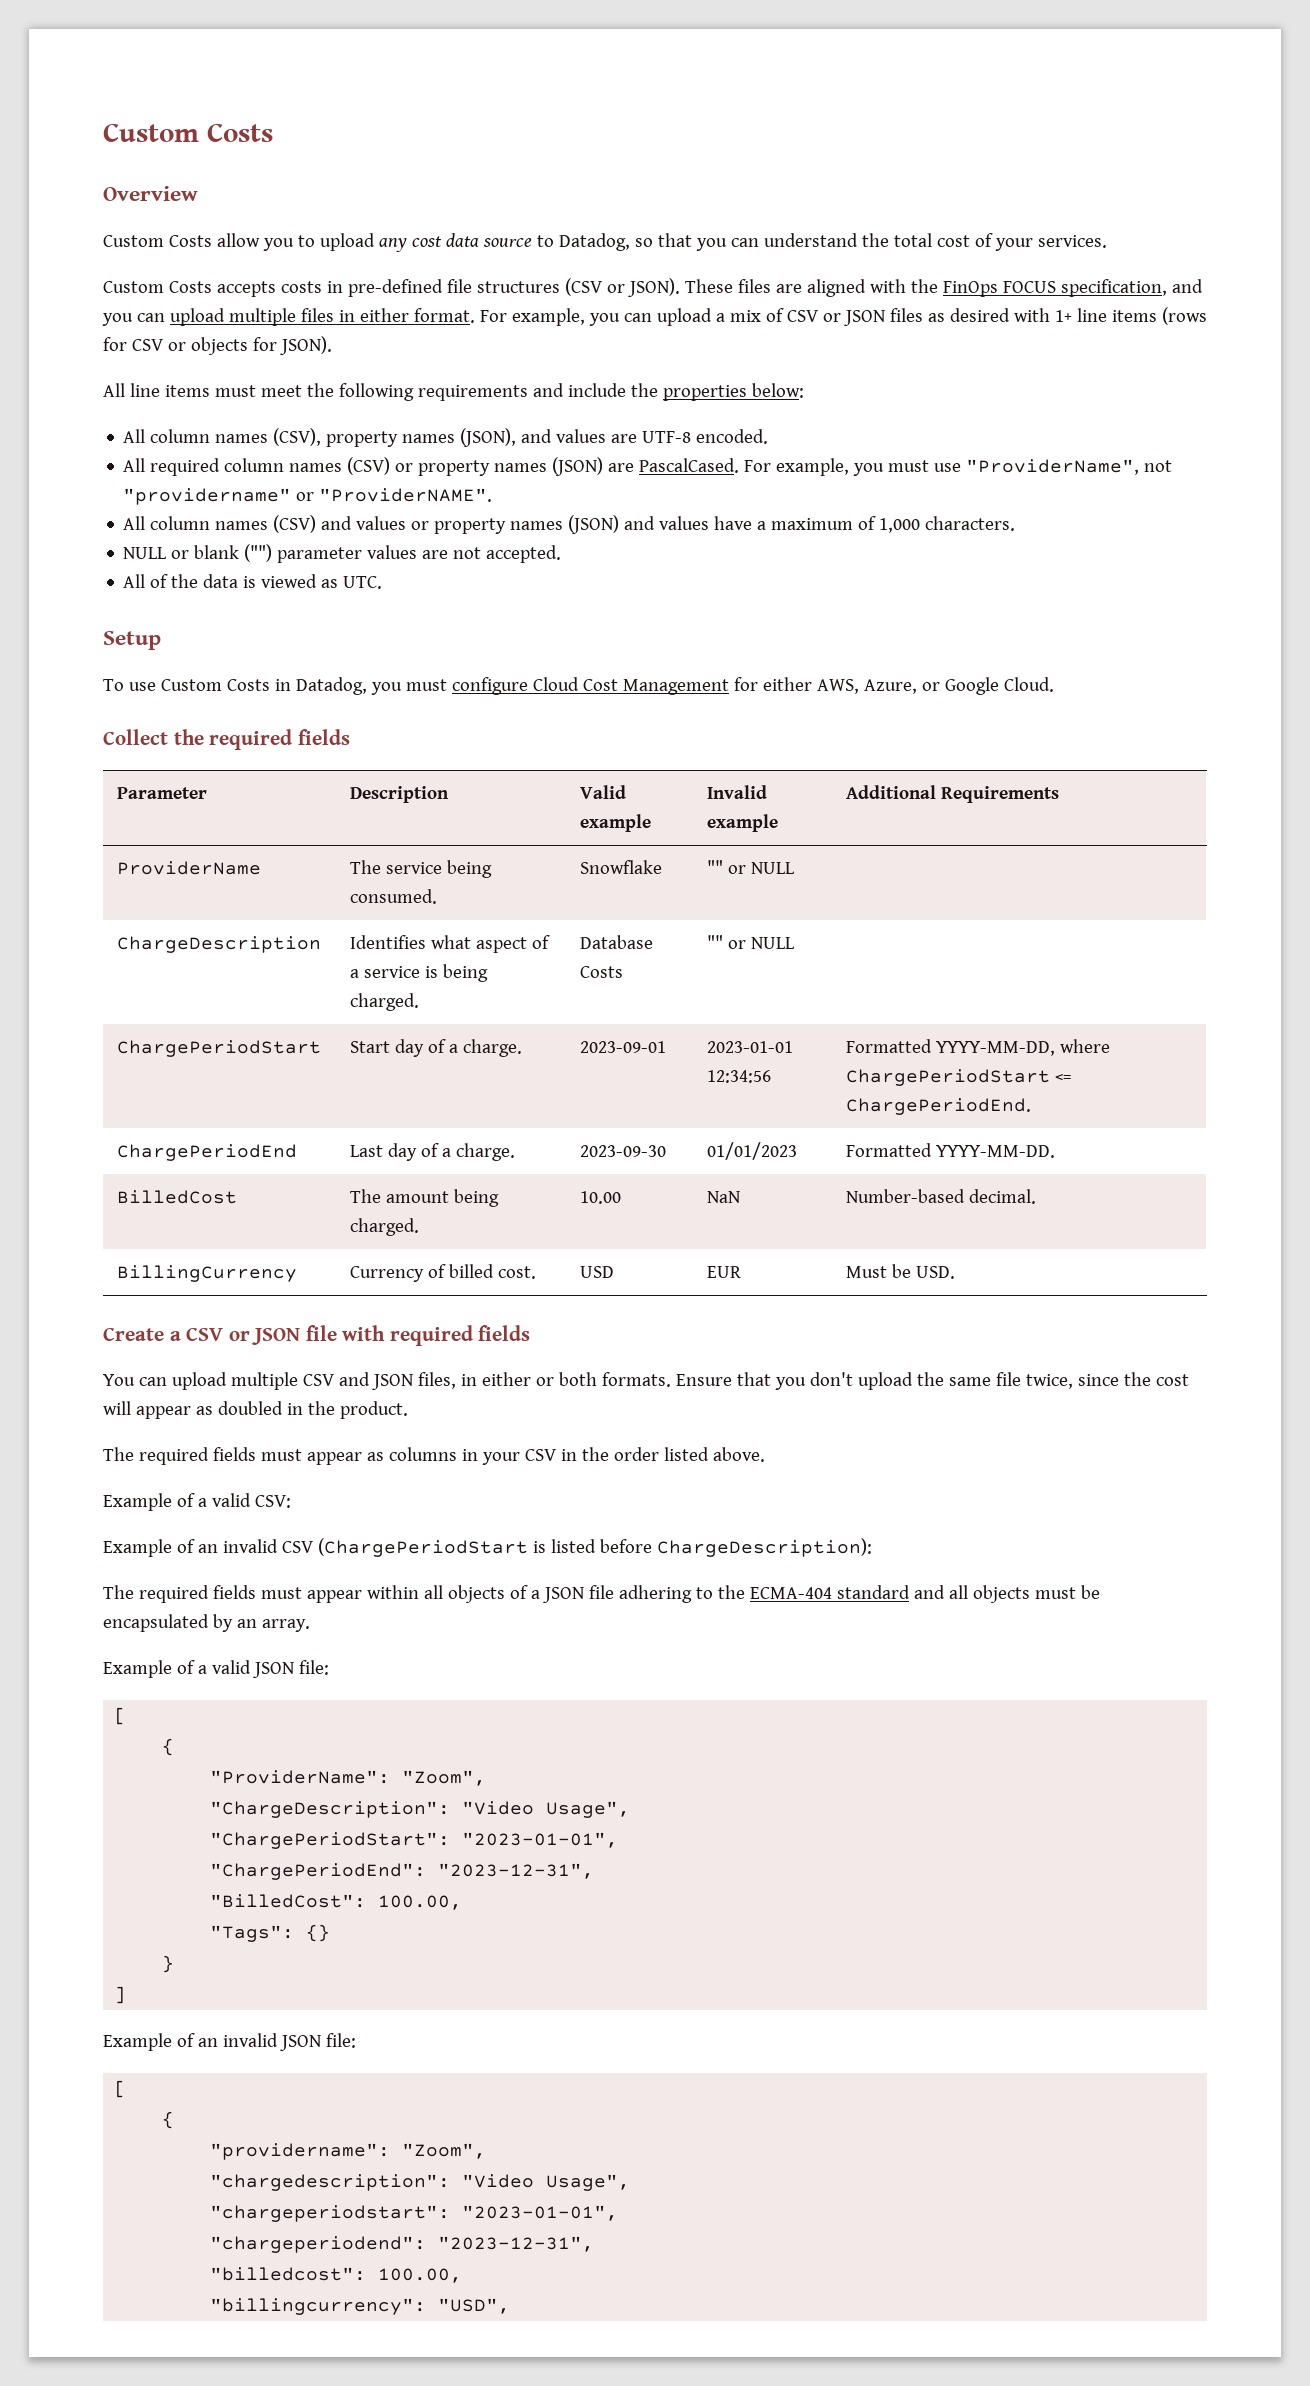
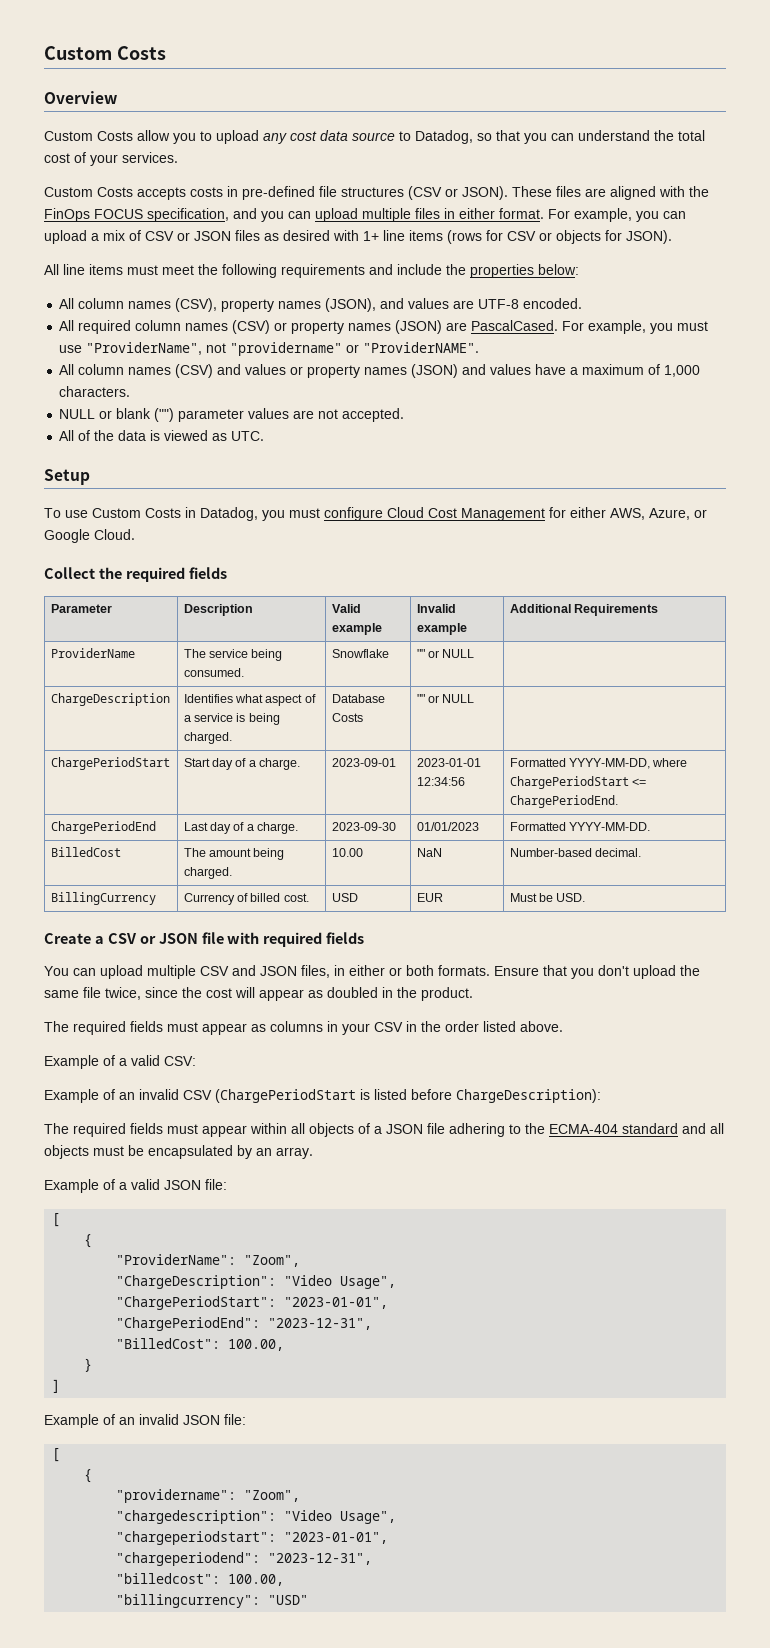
- "Tags": {}
- "billingcurrency": "USD",
+ "billingcurrency": "USD"

